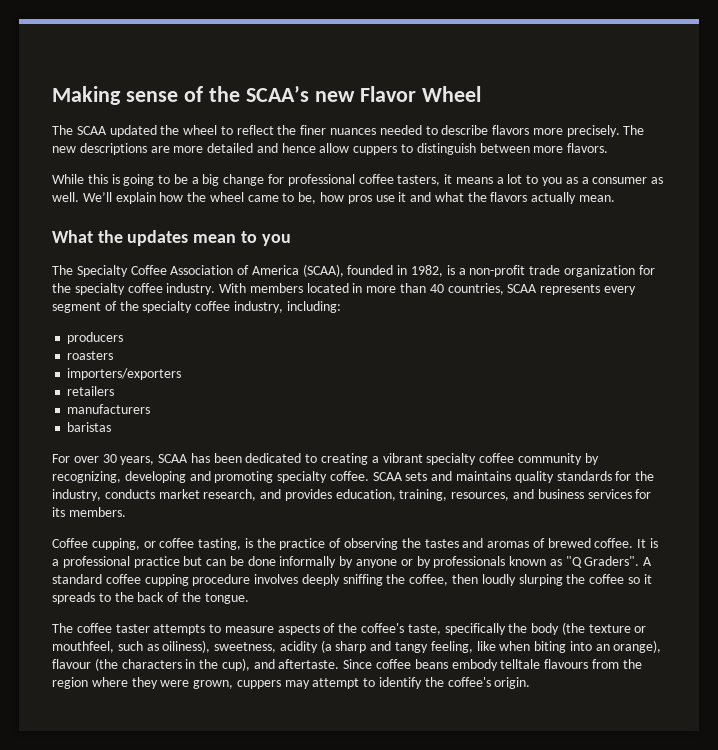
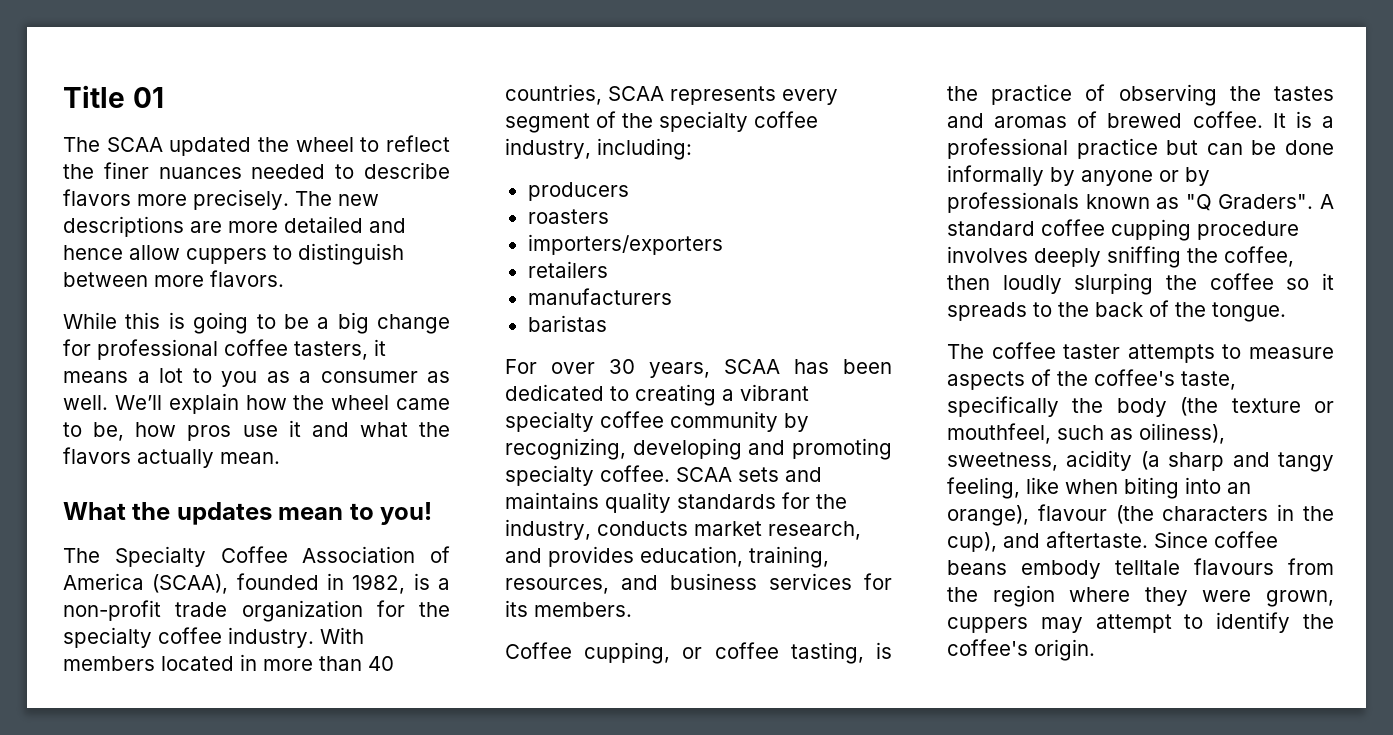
- Making sense of the SCAA’s new Flavor Wheel
+ Title 01
- What the updates mean to you
+ What the updates mean to you!

